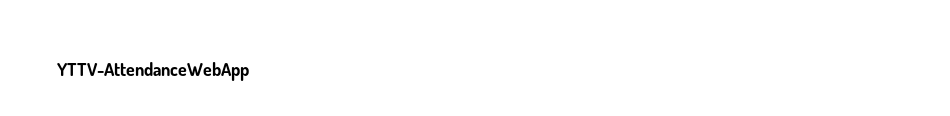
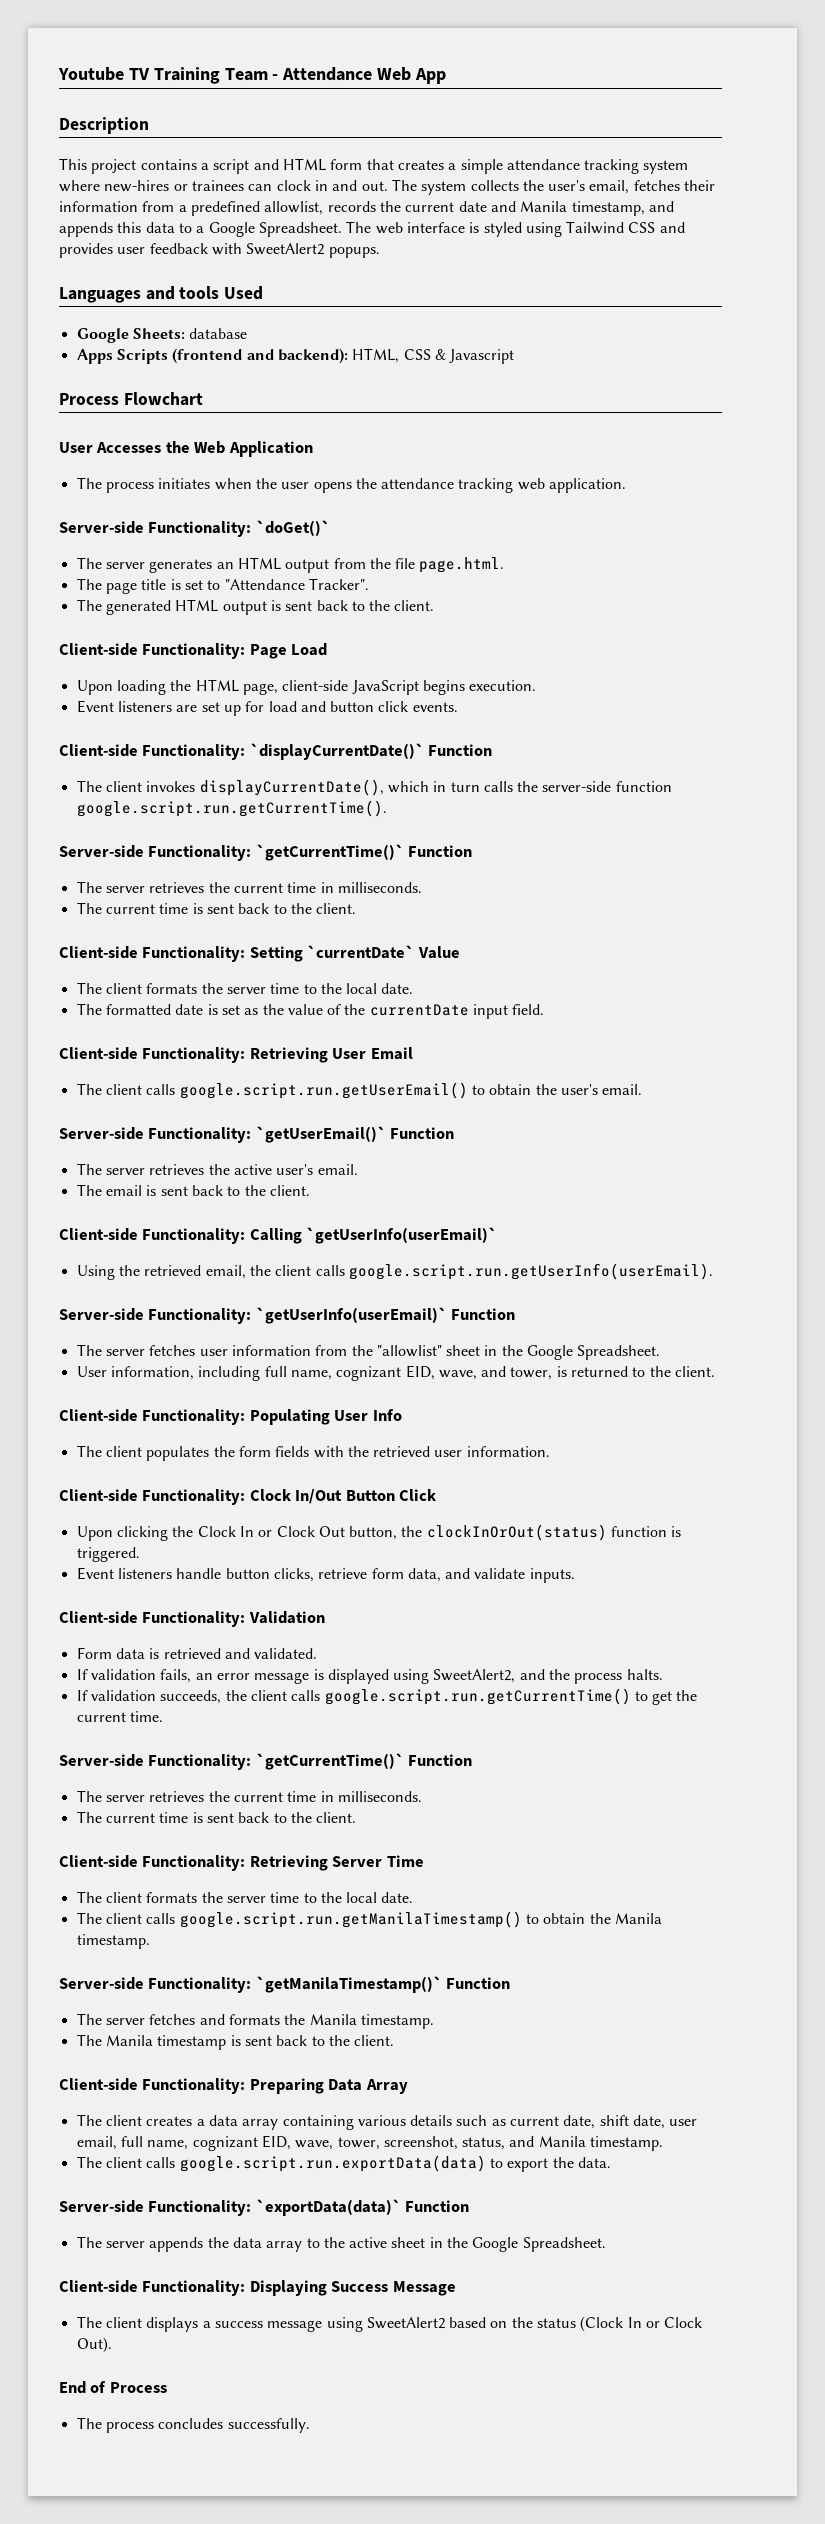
- YTTV-AttendanceWebApp
+ Youtube TV Training Team - Attendance Web App
+ Description
+ This project contains a script and HTML form that creates a simple attendance tracking system where new-hires or trainees can clock in and out. The system collects the user's email, fetches their information from a predefined allowlist, records the current date and Manila timestamp, and appends this data to a Google Spreadsheet. The web interface is styled using Tailwind CSS and provides user feedback with SweetAlert2 popups.
+ Languages and tools Used
+ Google Sheets: database
+ Apps Scripts (frontend and backend): HTML, CSS & Javascript
+ Process Flowchart
+ User Accesses the Web Application
+ The process initiates when the user opens the attendance tracking web application.
+ Server-side Functionality: `doGet()`
+ The server generates an HTML output from the file page.html.
+ The page title is set to "Attendance Tracker".
+ The generated HTML output is sent back to the client.
+ Client-side Functionality: Page Load
+ Upon loading the HTML page, client-side JavaScript begins execution.
+ Event listeners are set up for load and button click events.
+ Client-side Functionality: `displayCurrentDate()` Function
+ The client invokes displayCurrentDate(), which in turn calls the server-side function google.script.run.getCurrentTime().
+ Server-side Functionality: `getCurrentTime()` Function
+ The server retrieves the current time in milliseconds.
+ The current time is sent back to the client.
+ Client-side Functionality: Setting `currentDate` Value
+ The client formats the server time to the local date.
+ The formatted date is set as the value of the currentDate input field.
+ Client-side Functionality: Retrieving User Email
+ The client calls google.script.run.getUserEmail() to obtain the user's email.
+ Server-side Functionality: `getUserEmail()` Function
+ The server retrieves the active user's email.
+ The email is sent back to the client.
+ Client-side Functionality: Calling `getUserInfo(userEmail)`
+ Using the retrieved email, the client calls google.script.run.getUserInfo(userEmail).
+ Server-side Functionality: `getUserInfo(userEmail)` Function
+ The server fetches user information from the "allowlist" sheet in the Google Spreadsheet.
+ User information, including full name, cognizant EID, wave, and tower, is returned to the client.
+ Client-side Functionality: Populating User Info
+ The client populates the form fields with the retrieved user information.
+ Client-side Functionality: Clock In/Out Button Click
+ Upon clicking the Clock In or Clock Out button, the clockInOrOut(status) function is triggered.
+ Event listeners handle button clicks, retrieve form data, and validate inputs.
+ Client-side Functionality: Validation
+ Form data is retrieved and validated.
+ If validation fails, an error message is displayed using SweetAlert2, and the process halts.
+ If validation succeeds, the client calls google.script.run.getCurrentTime() to get the current time.
+ Server-side Functionality: `getCurrentTime()` Function
+ The server retrieves the current time in milliseconds.
+ The current time is sent back to the client.
+ Client-side Functionality: Retrieving Server Time
+ The client formats the server time to the local date.
+ The client calls google.script.run.getManilaTimestamp() to obtain the Manila timestamp.
+ Server-side Functionality: `getManilaTimestamp()` Function
+ The server fetches and formats the Manila timestamp.
+ The Manila timestamp is sent back to the client.
+ Client-side Functionality: Preparing Data Array
+ The client creates a data array containing various details such as current date, shift date, user email, full name, cognizant EID, wave, tower, screenshot, status, and Manila timestamp.
+ The client calls google.script.run.exportData(data) to export the data.
+ Server-side Functionality: `exportData(data)` Function
+ The server appends the data array to the active sheet in the Google Spreadsheet.
+ Client-side Functionality: Displaying Success Message
+ The client displays a success message using SweetAlert2 based on the status (Clock In or Clock Out).
+ End of Process
+ The process concludes successfully.

